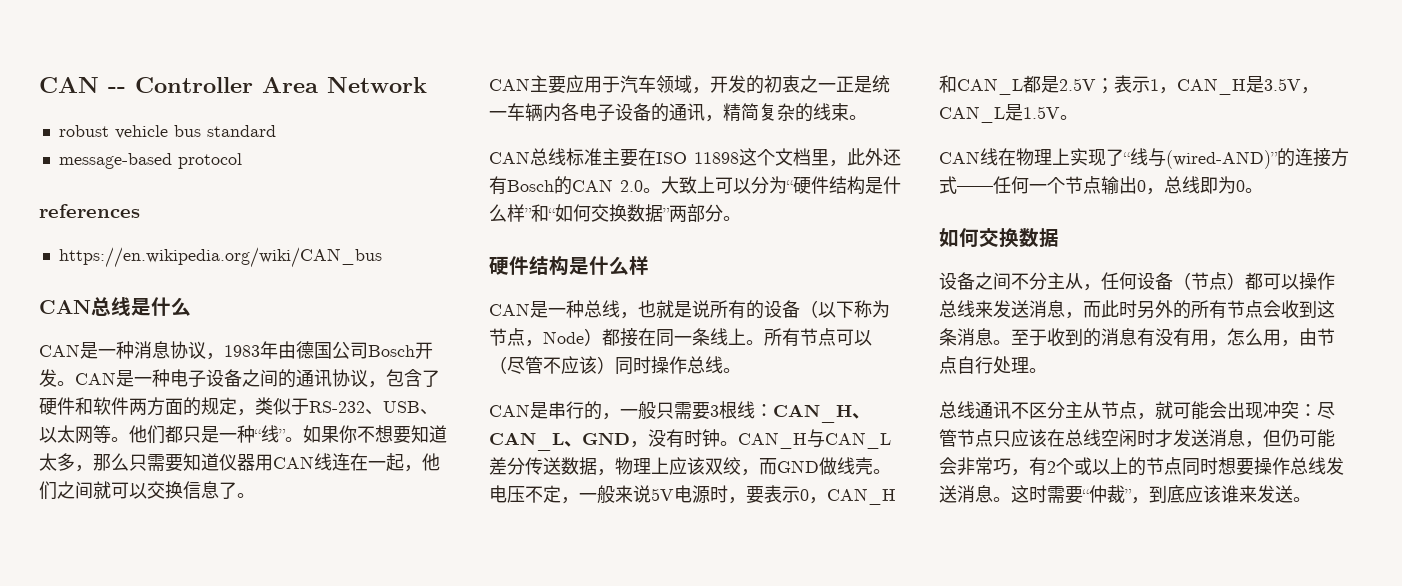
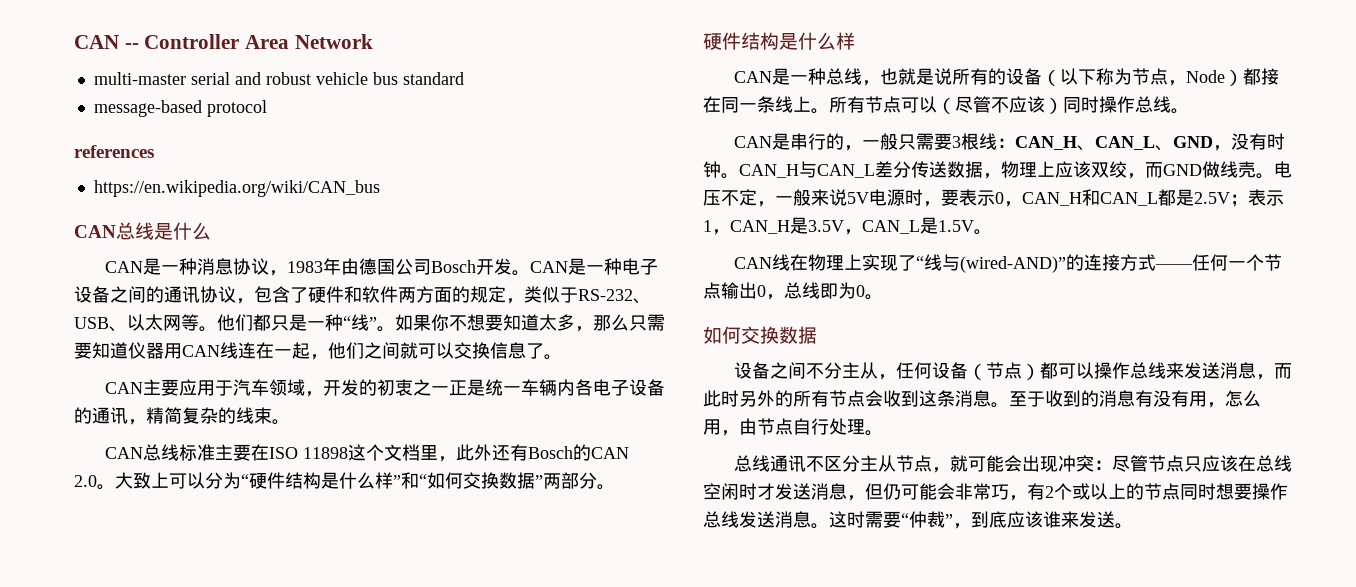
- robust vehicle bus standard
+ multi-master serial and robust vehicle bus standard

